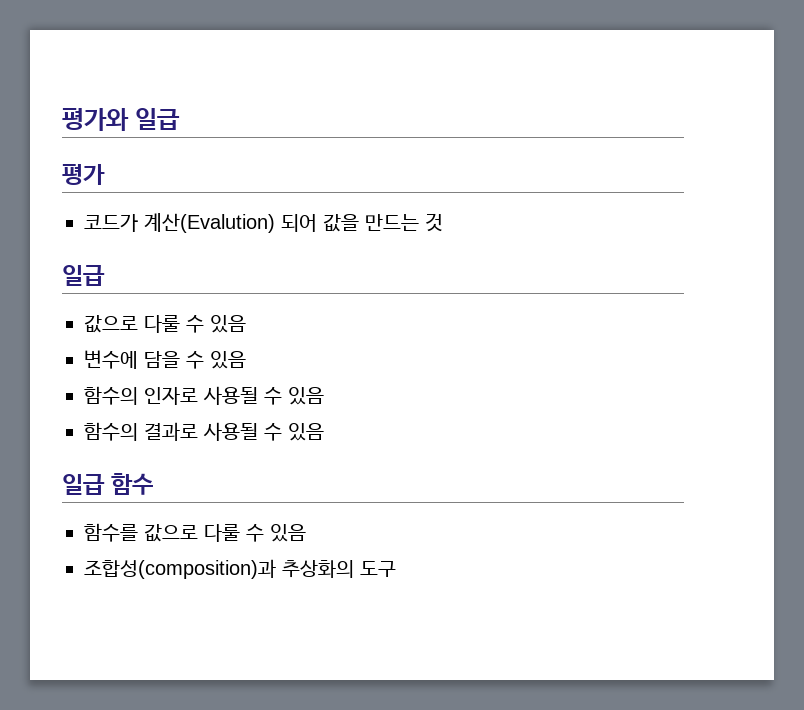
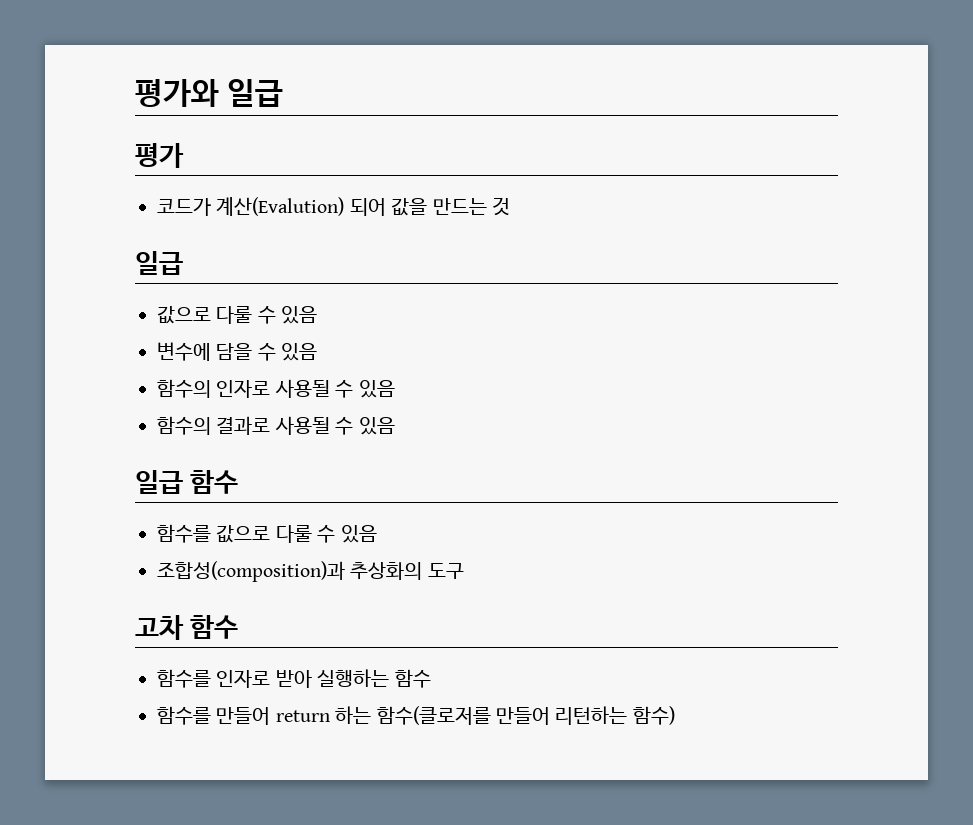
+ 고차 함수
+ 함수를 인자로 받아 실행하는 함수
+ 함수를 만들어 return 하는 함수(클로저를 만들어 리턴하는 함수)

